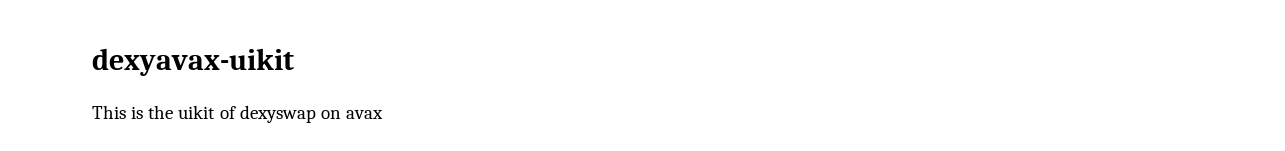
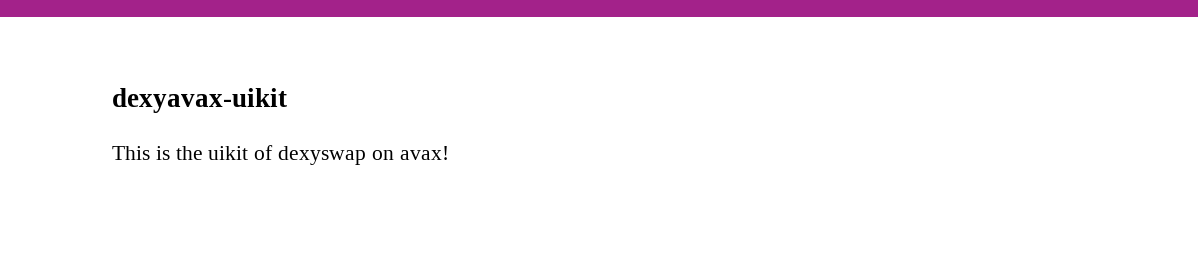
- This is the uikit of dexyswap on avax
+ This is the uikit of dexyswap on avax!

